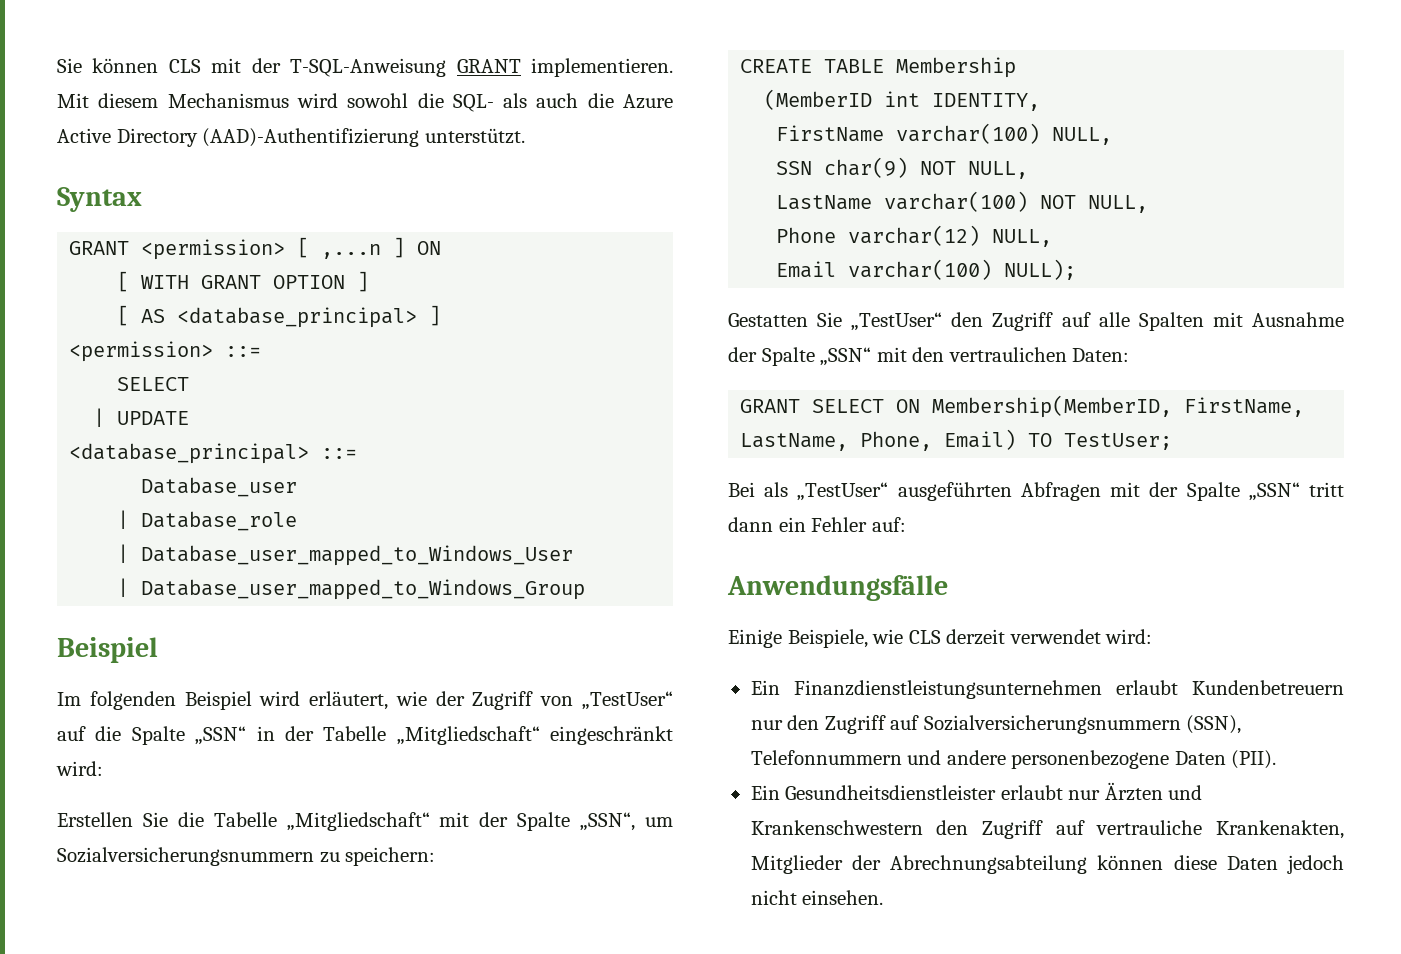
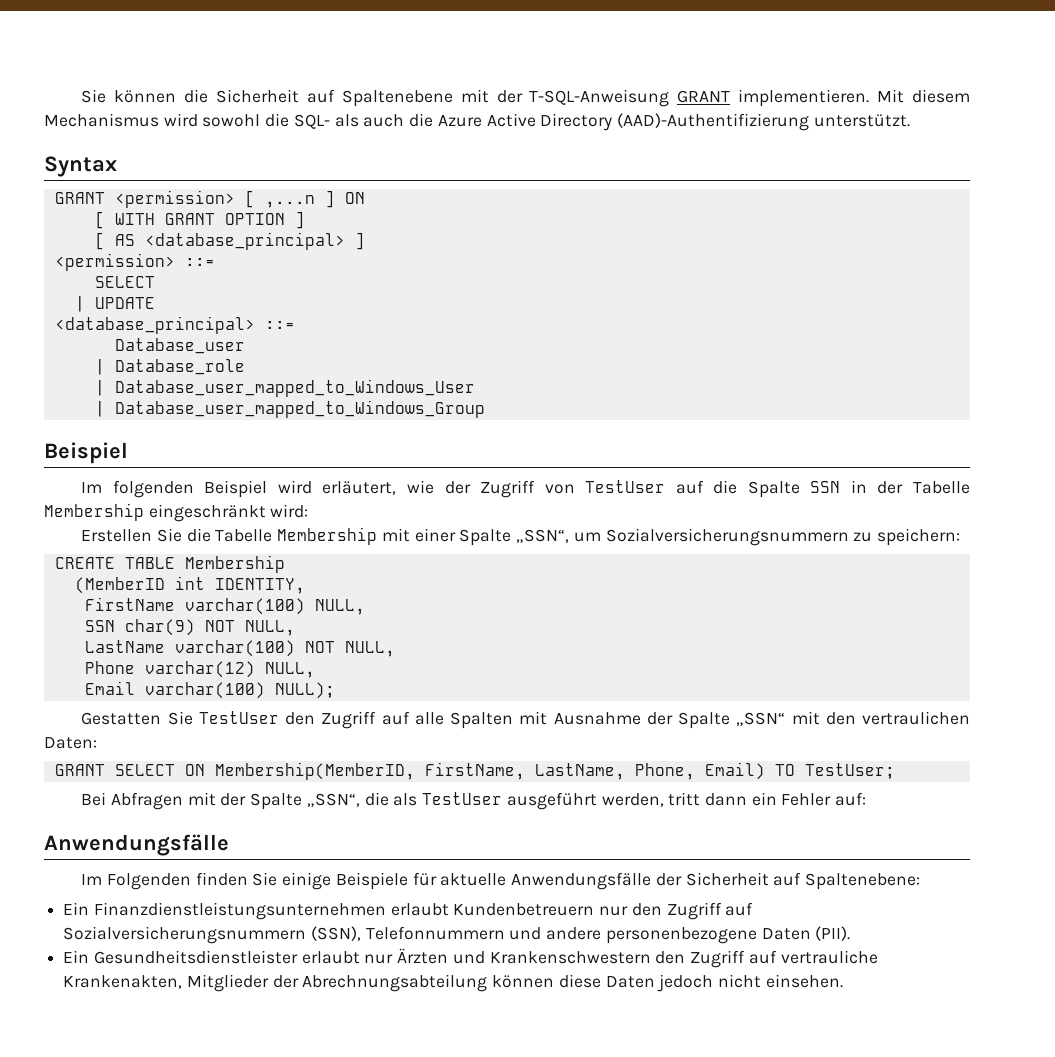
- Sie können CLS mit der T-SQL-Anweisung GRANT implementieren.
+ Sie können die Sicherheit auf Spaltenebene mit der T-SQL-Anweisung GRANT implementieren.
- Im folgenden Beispiel wird erläutert, wie der Zugriff von „TestUser“ auf die Spalte „SSN“ in der Tabelle „Mitgliedschaft“ eingeschränkt wird:
+ Im folgenden Beispiel wird erläutert, wie der Zugriff von TestUser auf die Spalte SSN in der Tabelle Membership eingeschränkt wird:
- Erstellen Sie die Tabelle „Mitgliedschaft“ mit der Spalte „SSN“, um Sozialversicherungsnummern zu speichern:
+ Erstellen Sie die Tabelle Membership mit einer Spalte „SSN“, um Sozialversicherungsnummern zu speichern:
- Gestatten Sie „TestUser“ den Zugriff auf alle Spalten mit Ausnahme der Spalte „SSN“ mit den vertraulichen Daten:
+ Gestatten Sie TestUser den Zugriff auf alle Spalten mit Ausnahme der Spalte „SSN“ mit den vertraulichen Daten:
- Bei als „TestUser“ ausgeführten Abfragen mit der Spalte „SSN“ tritt dann ein Fehler auf:
+ Bei Abfragen mit der Spalte „SSN“, die als TestUser ausgeführt werden, tritt dann ein Fehler auf:
- Einige Beispiele, wie CLS derzeit verwendet wird:
+ Im Folgenden finden Sie einige Beispiele für aktuelle Anwendungsfälle der Sicherheit auf Spaltenebene:

